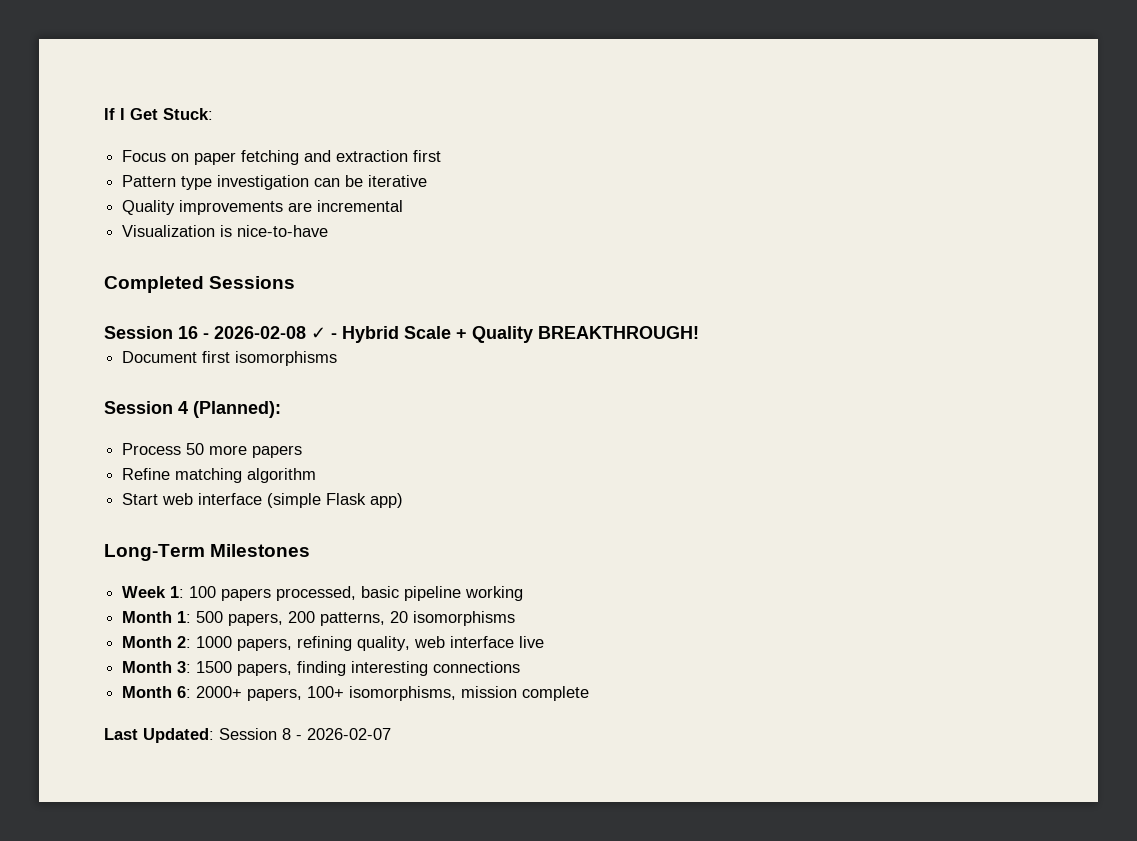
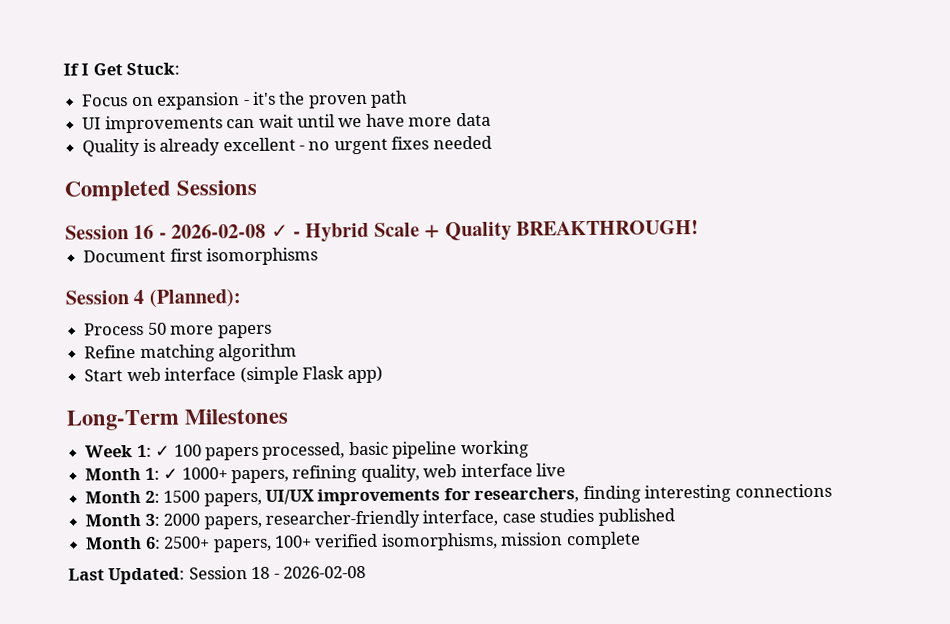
- Focus on paper fetching and extraction first
- Pattern type investigation can be iterative
- Quality improvements are incremental
- Visualization is nice-to-have
+ Focus on expansion - it's the proven path
+ UI improvements can wait until we have more data
+ Quality is already excellent - no urgent fixes needed
- Week 1: 100 papers processed, basic pipeline working
+ Week 1: ✓ 100 papers processed, basic pipeline working
- Month 1: 500 papers, 200 patterns, 20 isomorphisms
- Month 2: 1000 papers, refining quality, web interface live
+ Month 1: ✓ 1000+ papers, refining quality, web interface live
- Month 3: 1500 papers, finding interesting connections
+ Month 2: 1500 papers, UI/UX improvements for researchers, finding interesting connections
+ Month 3: 2000 papers, researcher-friendly interface, case studies published
- Month 6: 2000+ papers, 100+ isomorphisms, mission complete
+ Month 6: 2500+ papers, 100+ verified isomorphisms, mission complete
- Last Updated: Session 8 - 2026-02-07
+ Last Updated: Session 18 - 2026-02-08

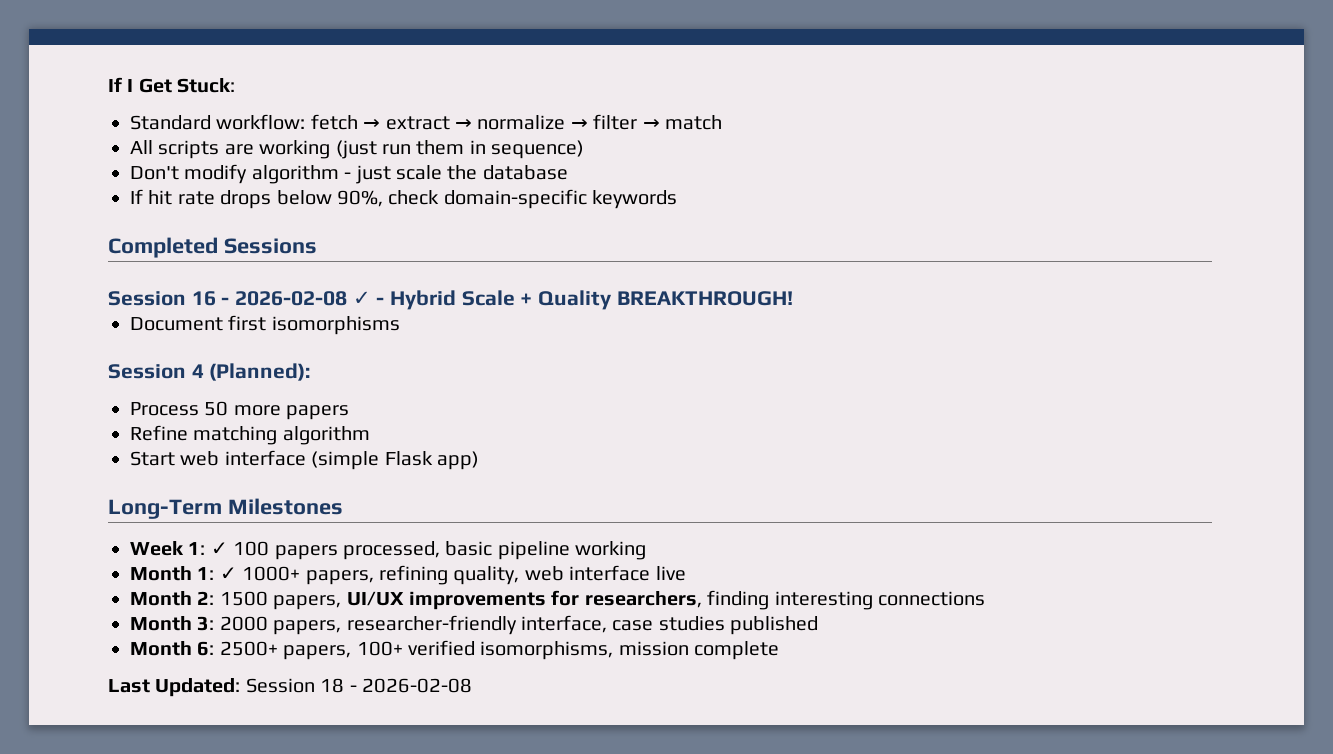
- Focus on expansion - it's the proven path
- UI improvements can wait until we have more data
- Quality is already excellent - no urgent fixes needed
+ Standard workflow: fetch → extract → normalize → filter → match
+ All scripts are working (just run them in sequence)
+ Don't modify algorithm - just scale the database
+ If hit rate drops below 90%, check domain-specific keywords

